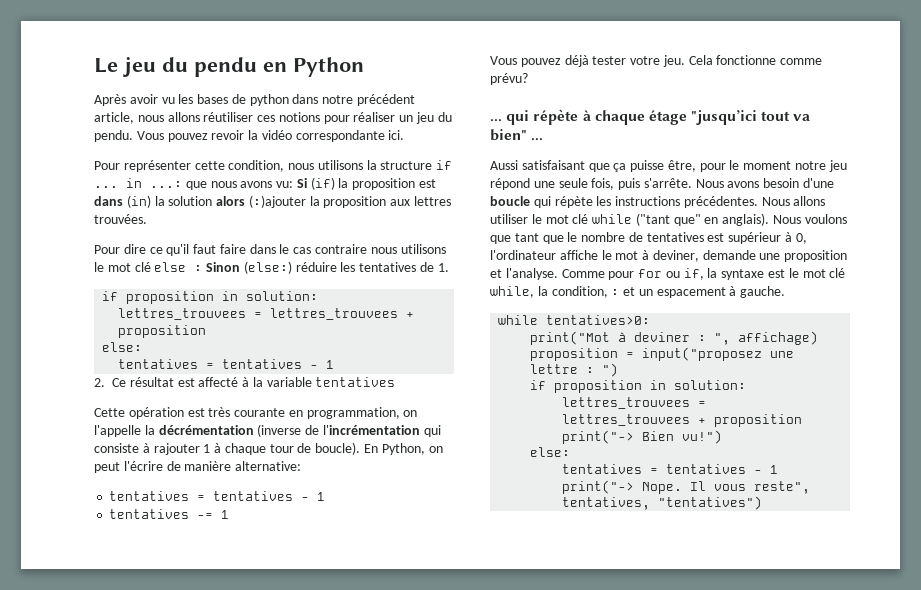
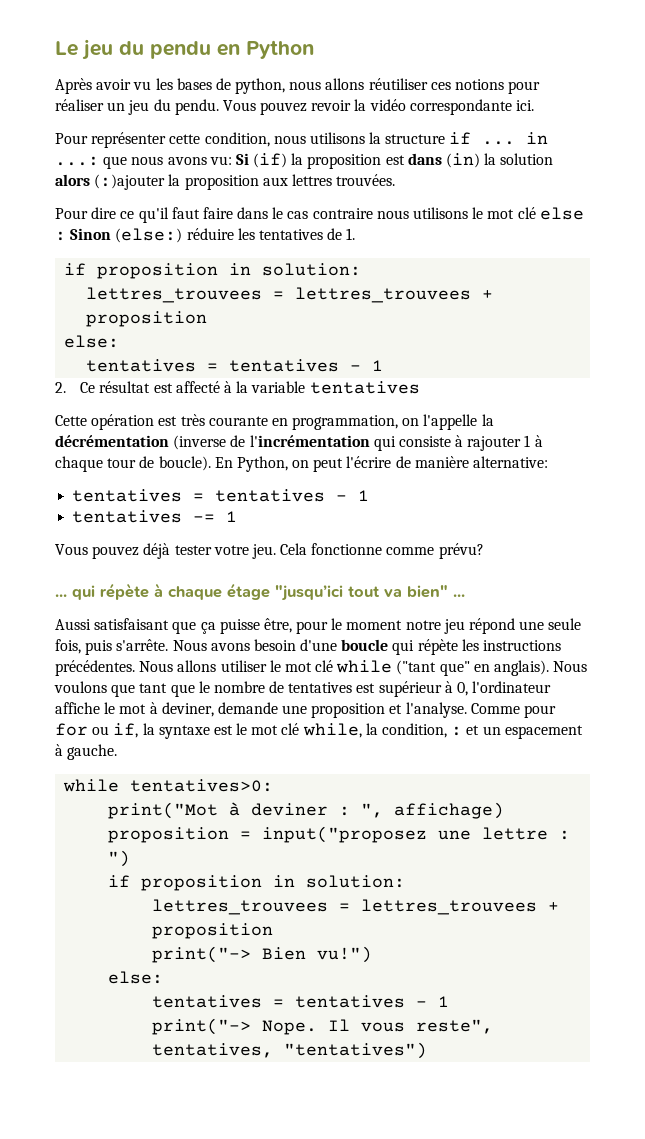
- Après avoir vu les bases de python dans notre précédent article, nous allons réutiliser ces notions pour réaliser un jeu du pendu.
+ Après avoir vu les bases de python, nous allons réutiliser ces notions pour réaliser un jeu du pendu.

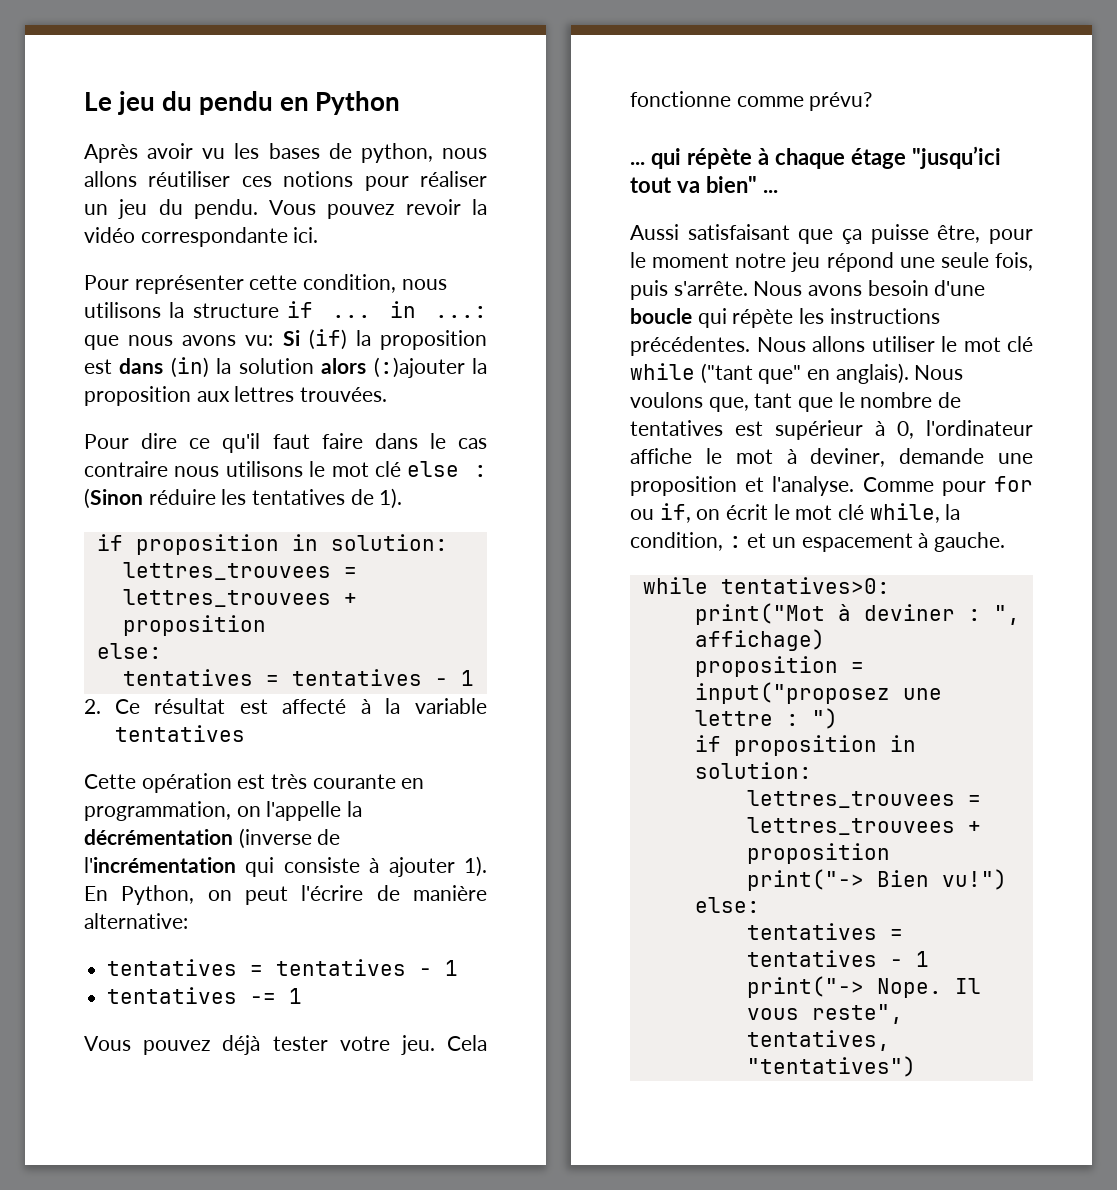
- Pour dire ce qu'il faut faire dans le cas contraire nous utilisons le mot clé else : Sinon (else:) réduire les tentatives de 1.
+ Pour dire ce qu'il faut faire dans le cas contraire nous utilisons le mot clé else : (Sinon réduire les tentatives de 1).
- Cette opération est très courante en programmation, on l'appelle la décrémentation (inverse de l'incrémentation qui consiste à rajouter 1 à chaque tour de boucle).
+ Cette opération est très courante en programmation, on l'appelle la décrémentation (inverse de l'incrémentation qui consiste à ajouter 1).
- Nous voulons que tant que le nombre de tentatives est supérieur à 0, l'ordinateur affiche le mot à deviner, demande une proposition et l'analyse.
+ Nous voulons que, tant que le nombre de tentatives est supérieur à 0, l'ordinateur affiche le mot à deviner, demande une proposition et l'analyse.
- Comme pour for ou if, la syntaxe est le mot clé while, la condition, : et un espacement à gauche.
+ Comme pour for ou if, on écrit le mot clé while, la condition, : et un espacement à gauche.

